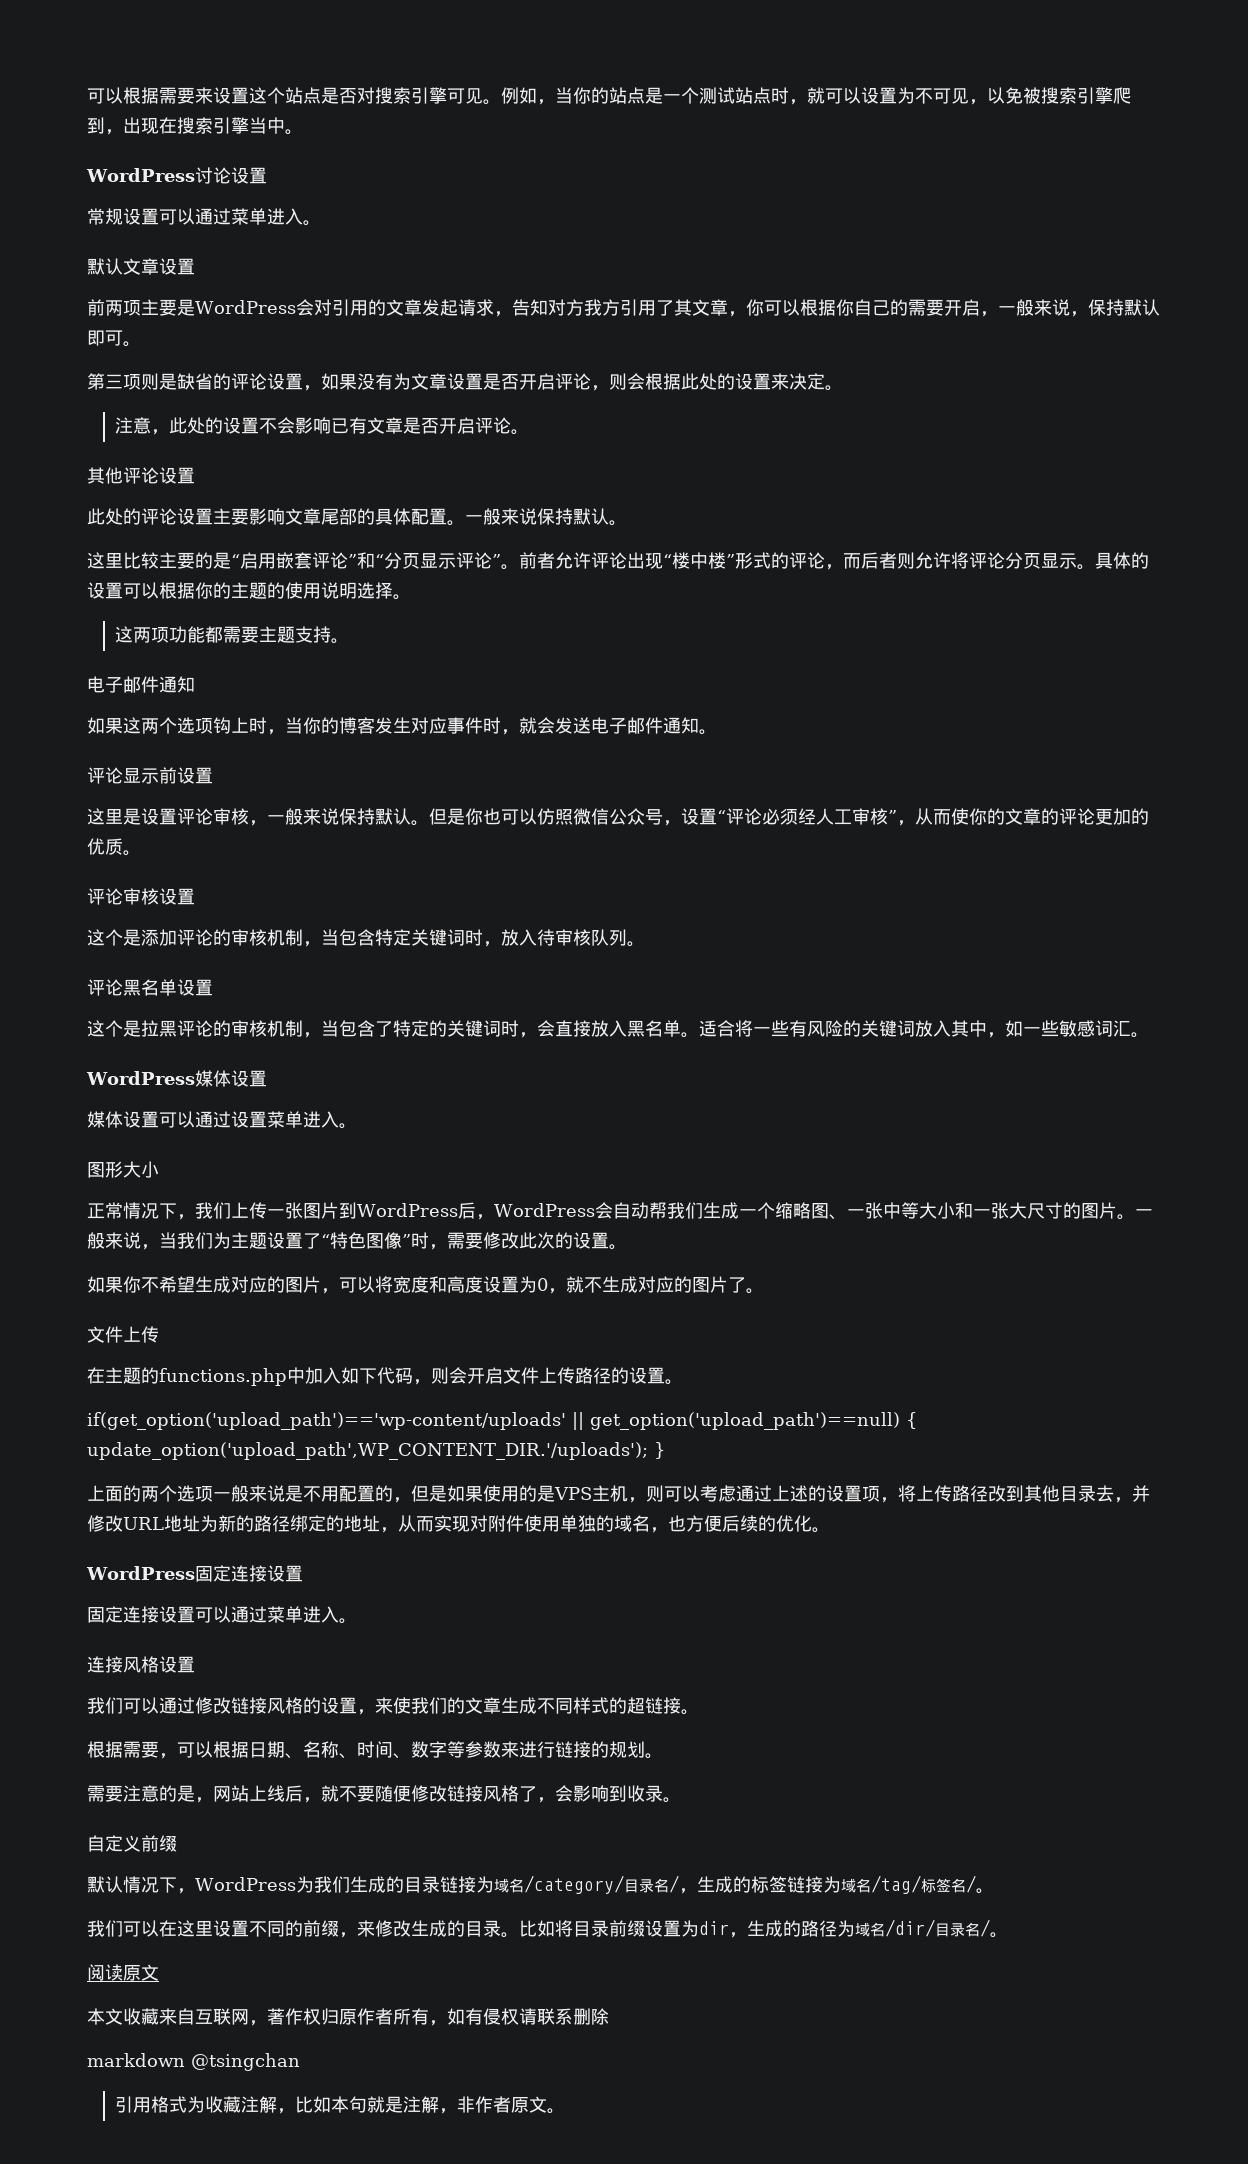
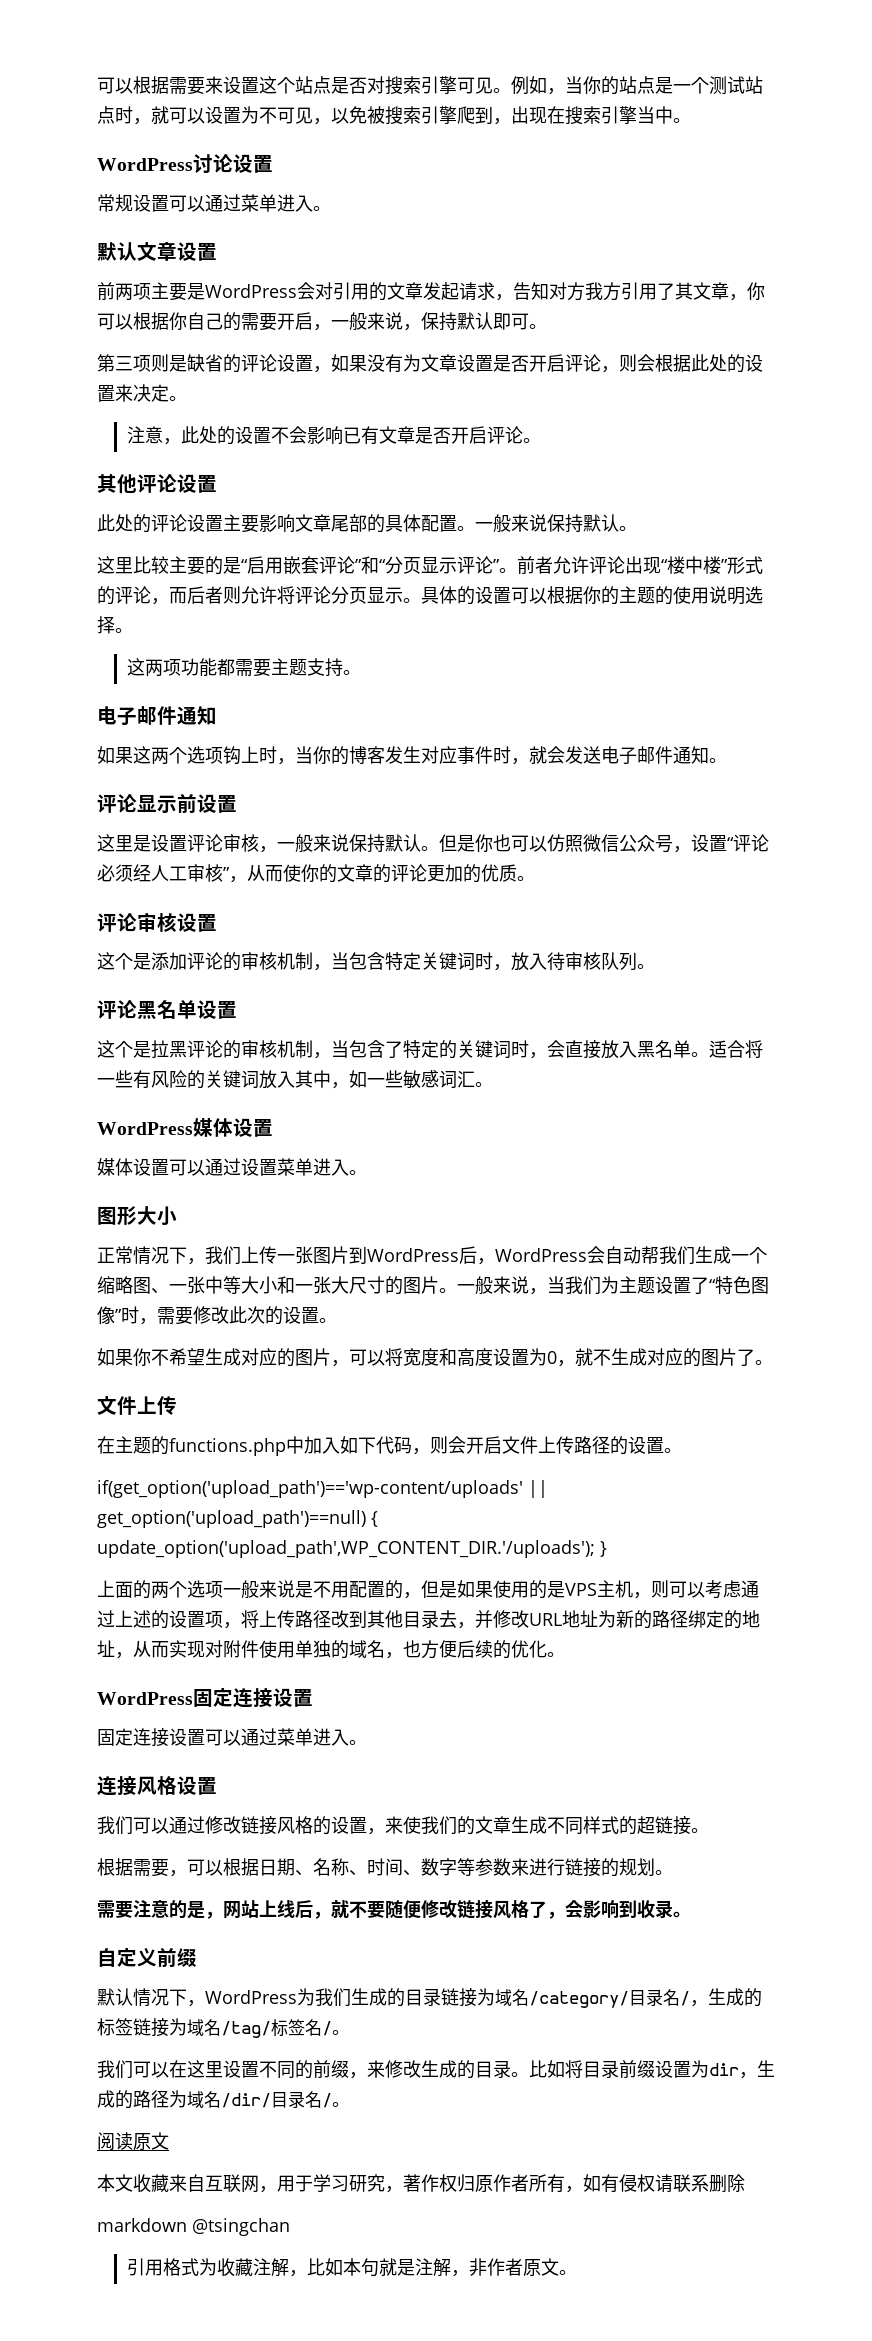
- 本文收藏来自互联网，著作权归原作者所有，如有侵权请联系删除
+ 本文收藏来自互联网，用于学习研究，著作权归原作者所有，如有侵权请联系删除

